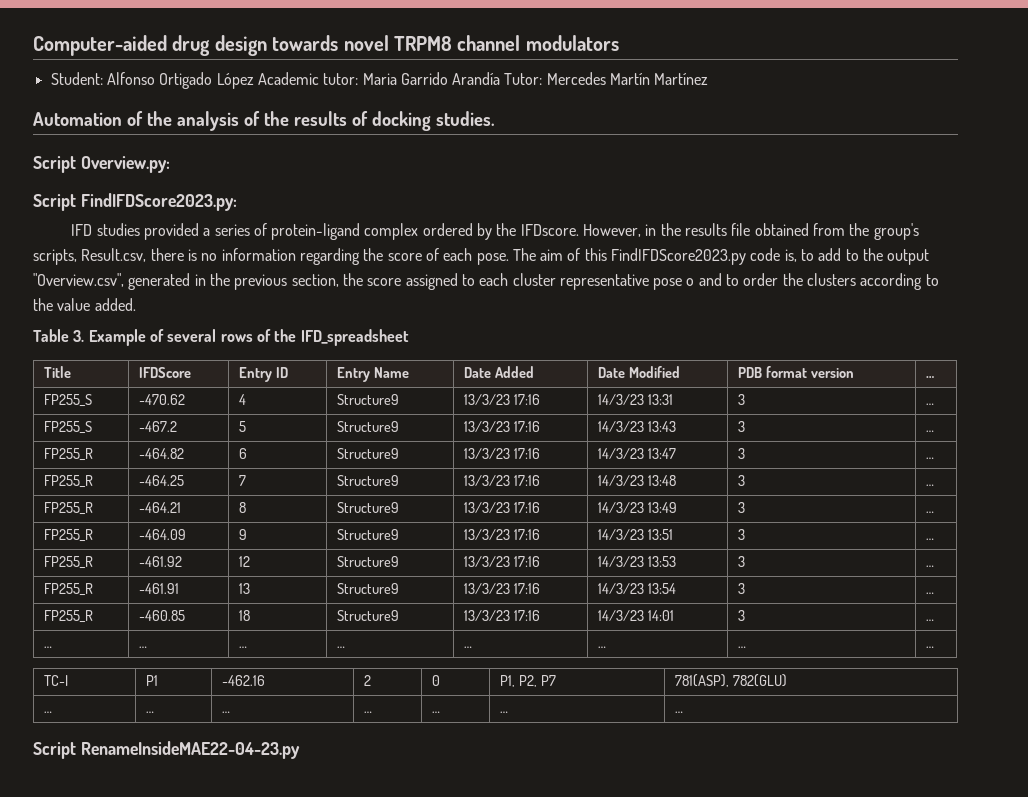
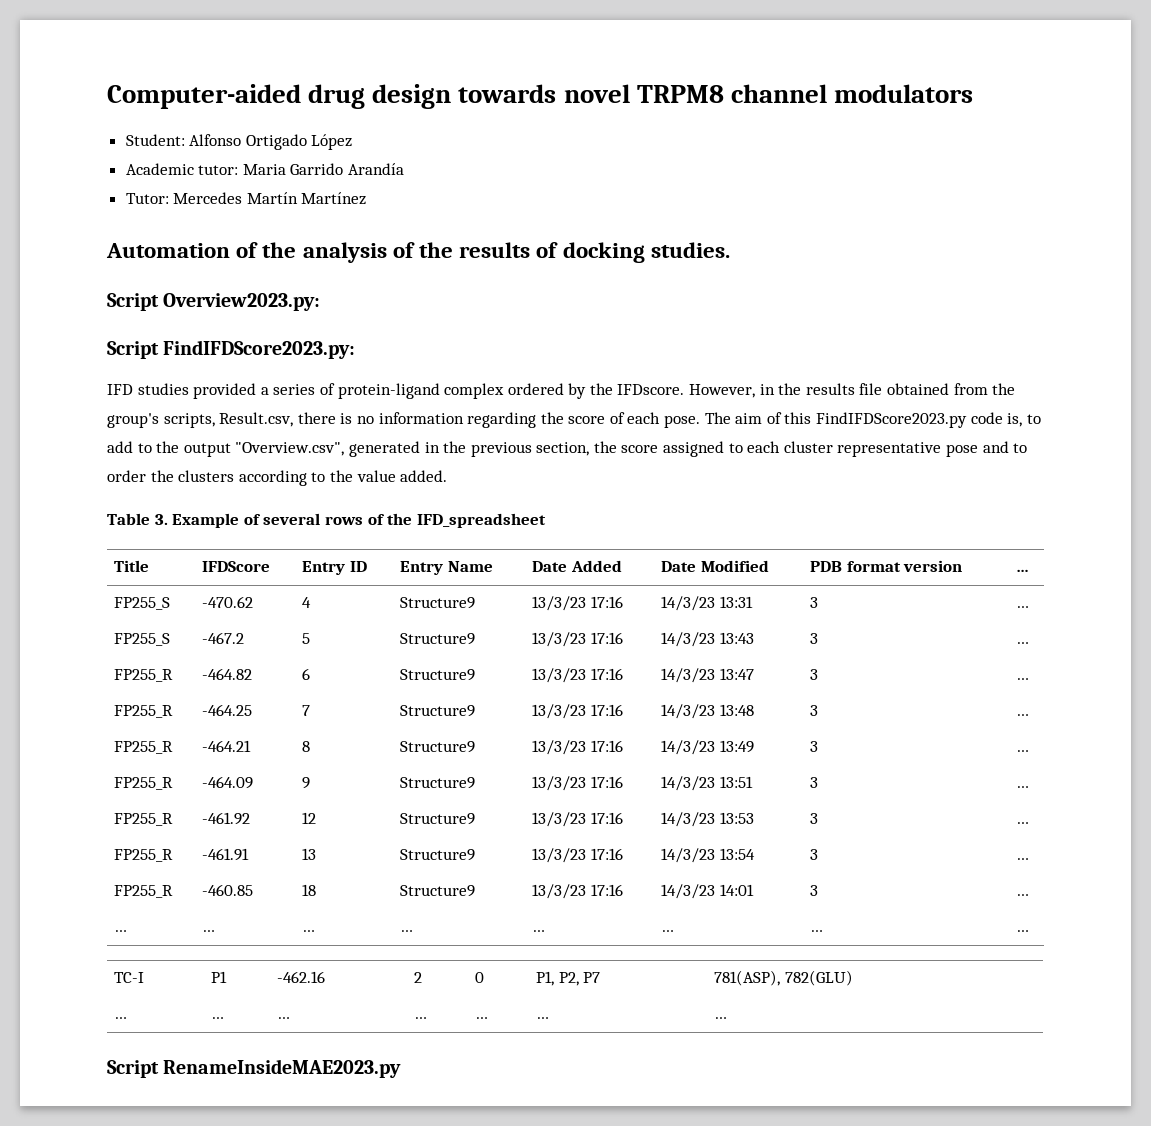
- Student: Alfonso Ortigado López Academic tutor: Maria Garrido Arandía Tutor: Mercedes Martín Martínez
+ Student: Alfonso Ortigado López
+ Academic tutor: Maria Garrido Arandía
+ Tutor: Mercedes Martín Martínez
- Script Overview.py:
+ Script Overview2023.py:
- The aim of this FindIFDScore2023.py code is, to add to the output "Overview.csv", generated in the previous section, the score assigned to each cluster representative pose o and to order the clusters according to the value added.
+ The aim of this FindIFDScore2023.py code is, to add to the output "Overview.csv", generated in the previous section, the score assigned to each cluster representative pose and to order the clusters according to the value added.
- Script RenameInsideMAE22-04-23.py
+ Script RenameInsideMAE2023.py

